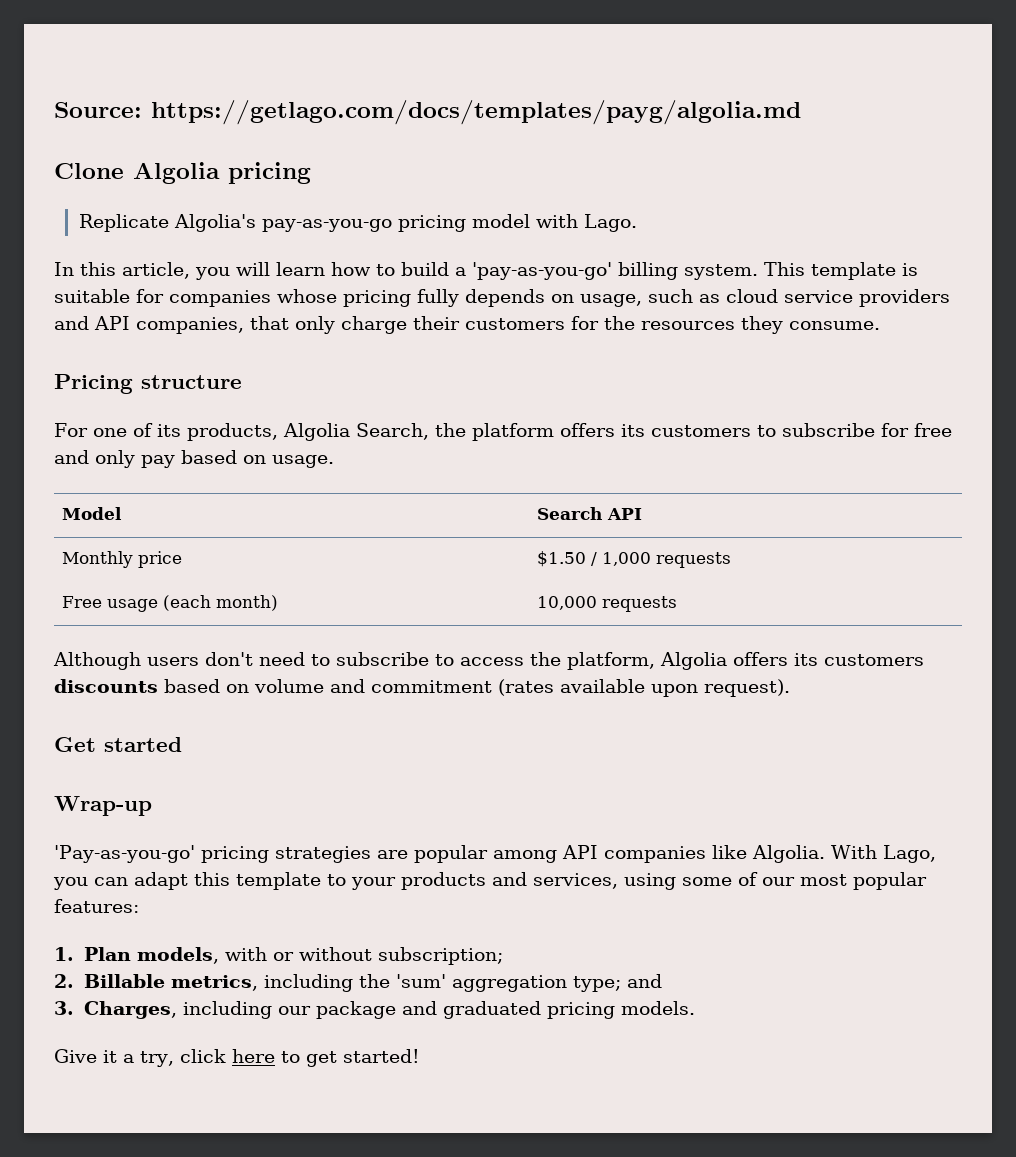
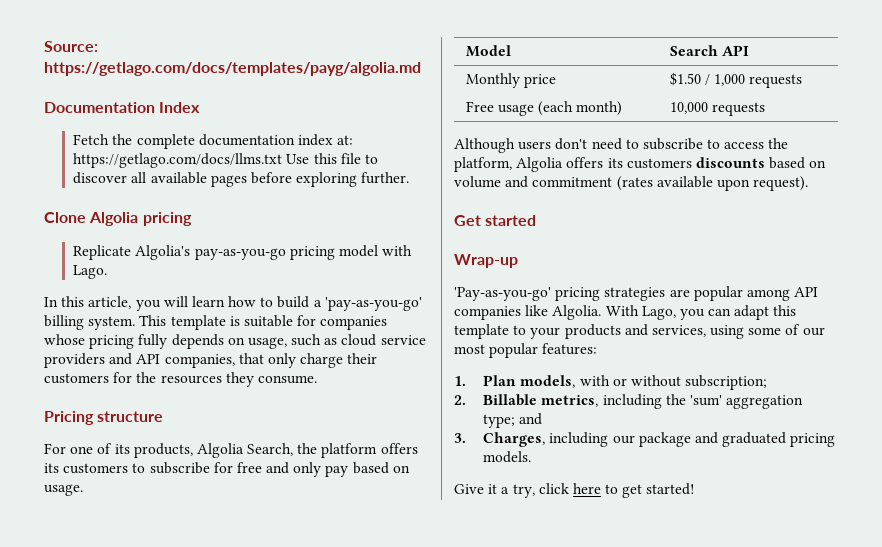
+ Documentation Index
+ Fetch the complete documentation index at: https://getlago.com/docs/llms.txt Use this file to discover all available pages before exploring further.

